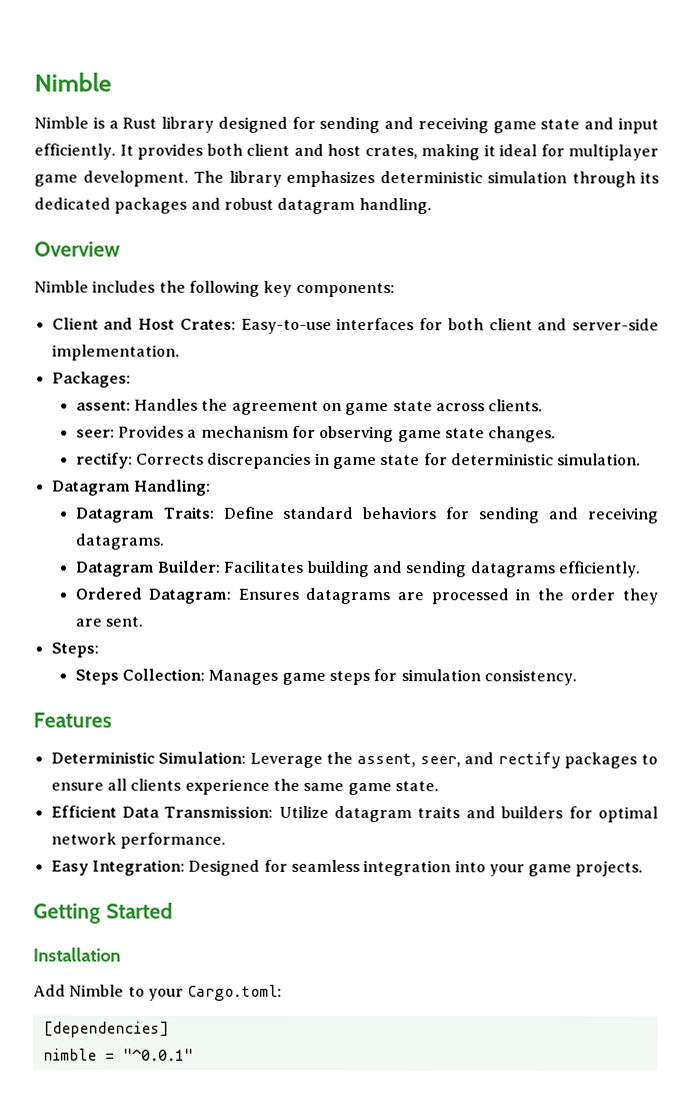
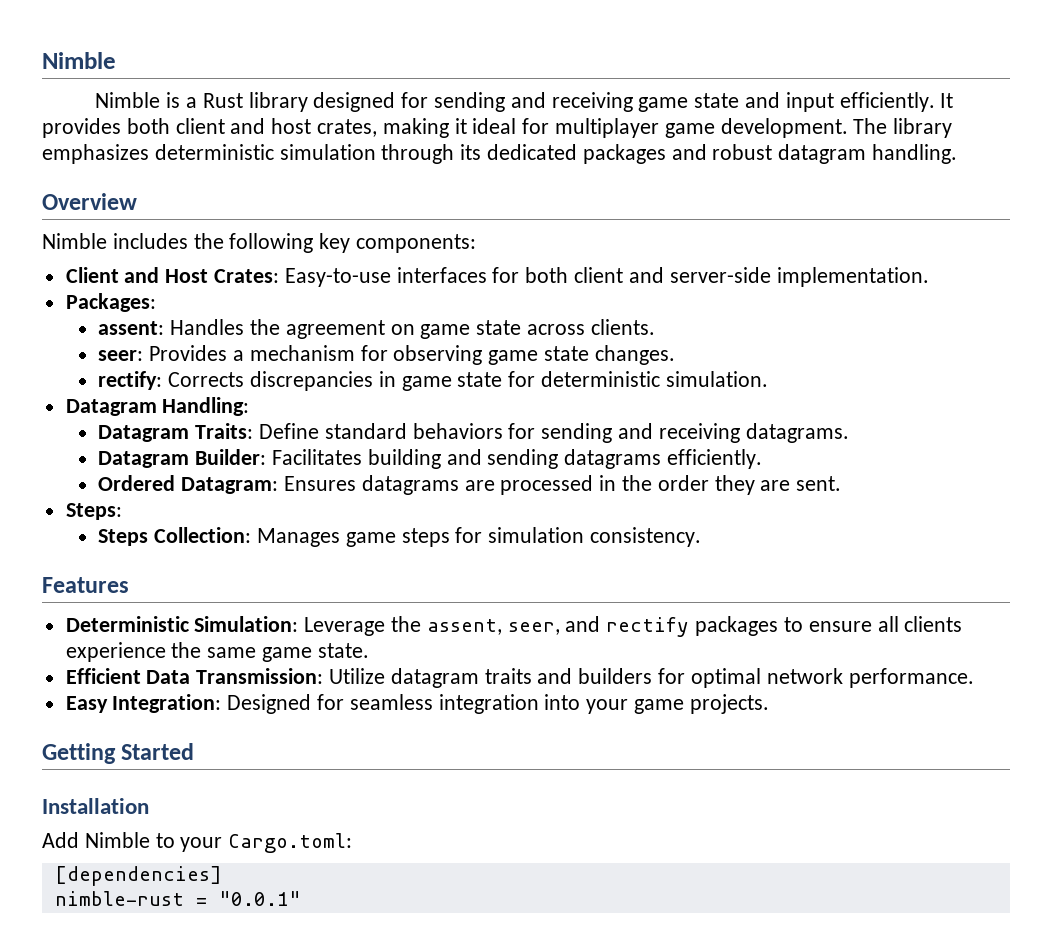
- nimble = "^0.0.1"
+ nimble-rust = "0.0.1"

